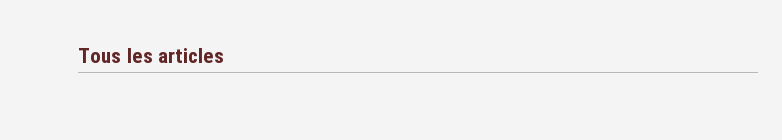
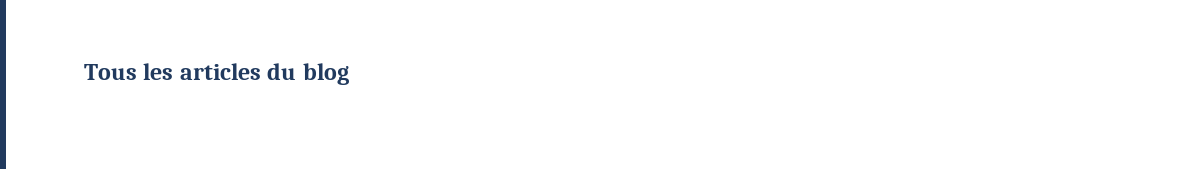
- Tous les articles
+ Tous les articles du blog

